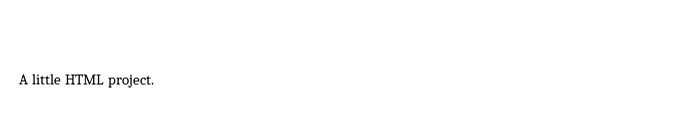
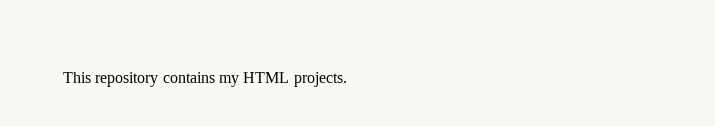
- A little HTML project.
+ This repository contains my HTML projects.

